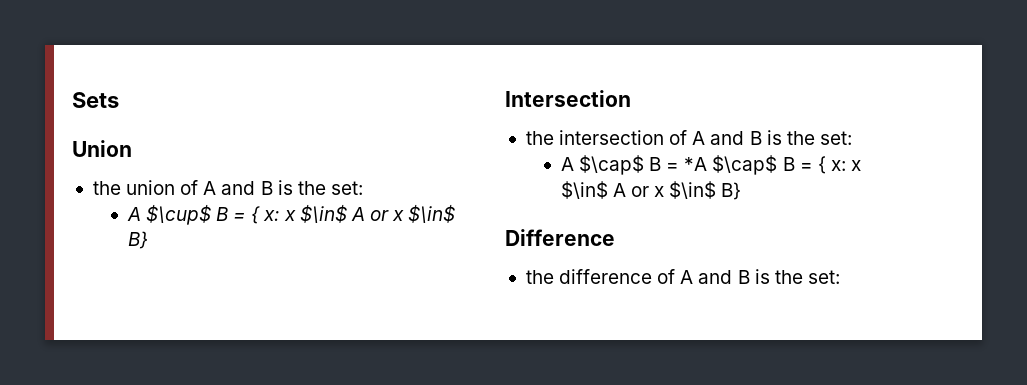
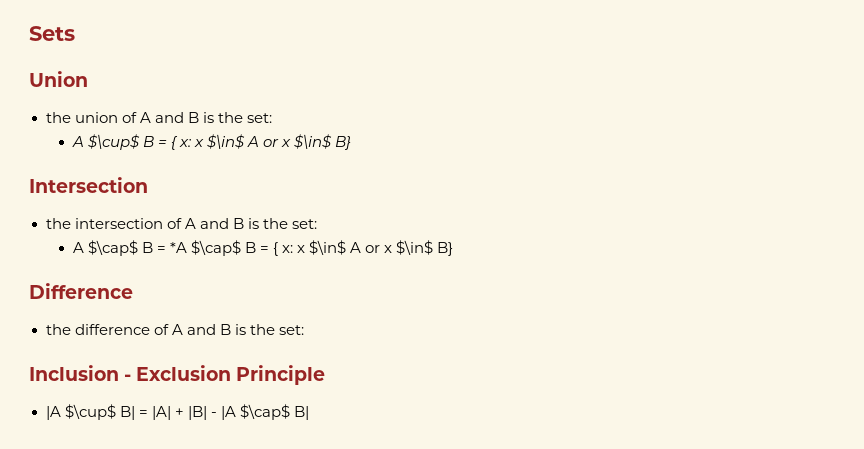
+ Inclusion - Exclusion Principle
+ |A $\cup$ B| = |A| + |B| - |A $\cap$ B|

